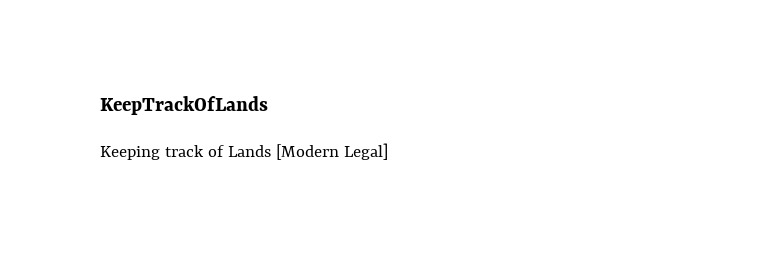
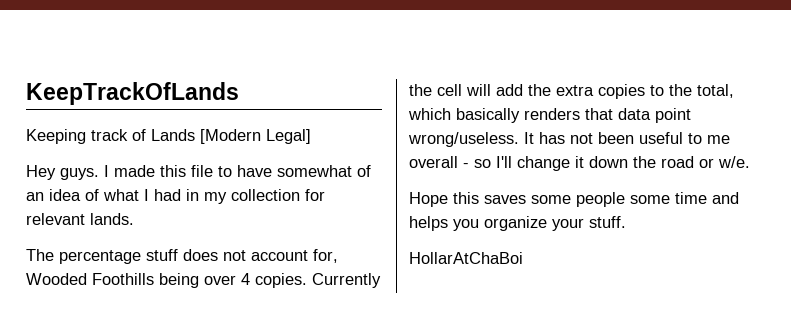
+ Hey guys. I made this file to have somewhat of an idea of what I had in my collection for relevant lands.
+ The percentage stuff does not account for, Wooded Foothills being over 4 copies. Currently the cell will add the extra copies to the total, which basically renders that data point wrong/useless. It has not been useful to me overall - so I'll change it down the road or w/e.
+ Hope this saves some people some time and helps you organize your stuff.
+ HollarAtChaBoi

